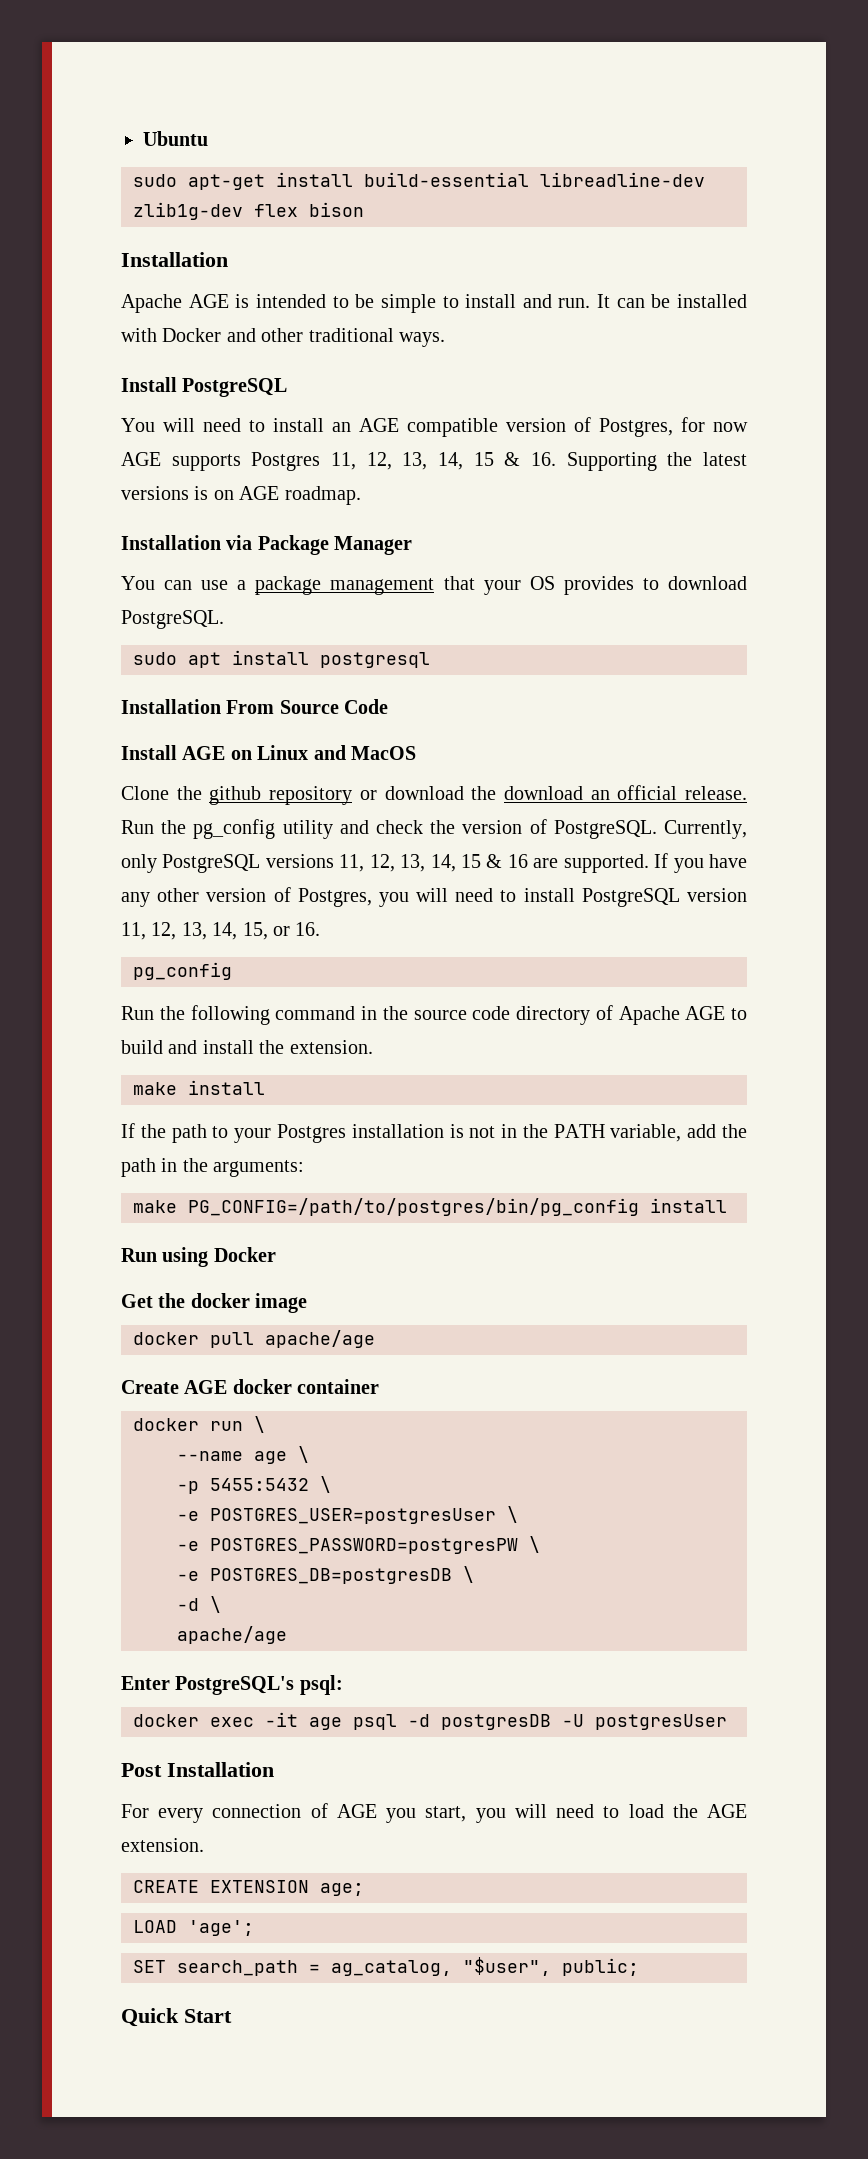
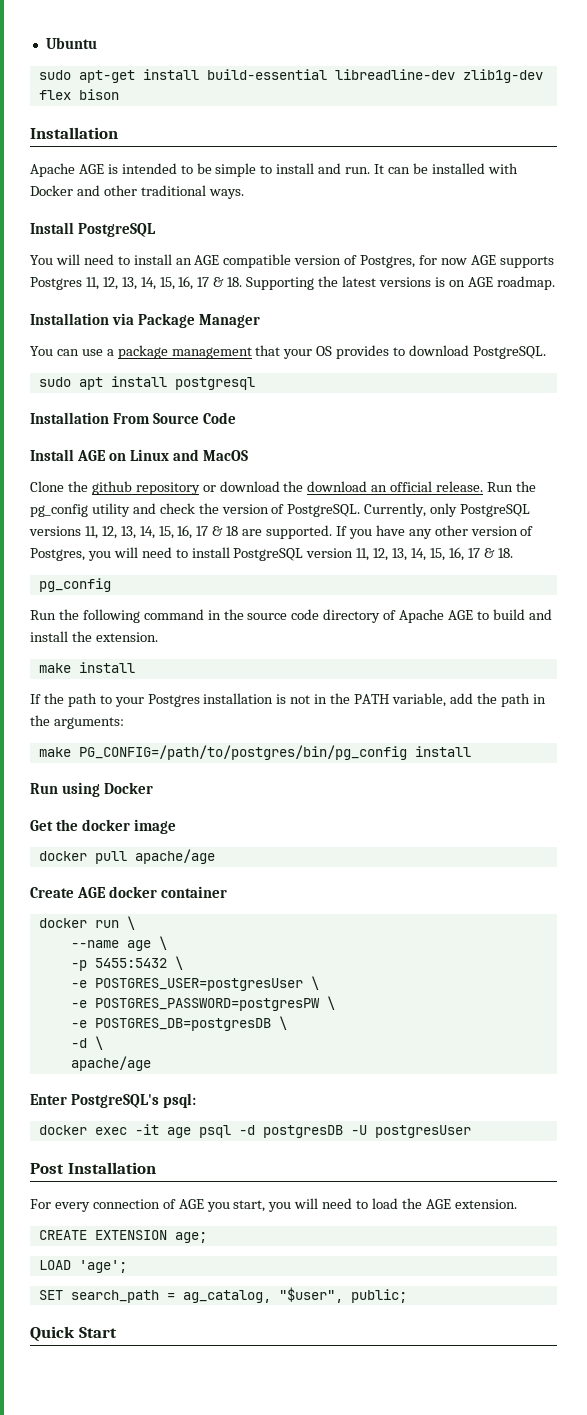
- You will need to install an AGE compatible version of Postgres, for now AGE supports Postgres 11, 12, 13, 14, 15 & 16. Supporting the latest versions is on AGE roadmap.
+ You will need to install an AGE compatible version of Postgres, for now AGE supports Postgres 11, 12, 13, 14, 15, 16, 17 & 18. Supporting the latest versions is on AGE roadmap.
- Currently, only PostgreSQL versions 11, 12, 13, 14, 15 & 16 are supported.
+ Currently, only PostgreSQL versions 11, 12, 13, 14, 15, 16, 17 & 18 are supported.
- If you have any other version of Postgres, you will need to install PostgreSQL version 11, 12, 13, 14, 15, or 16.
+ If you have any other version of Postgres, you will need to install PostgreSQL version 11, 12, 13, 14, 15, 16, 17 & 18.

